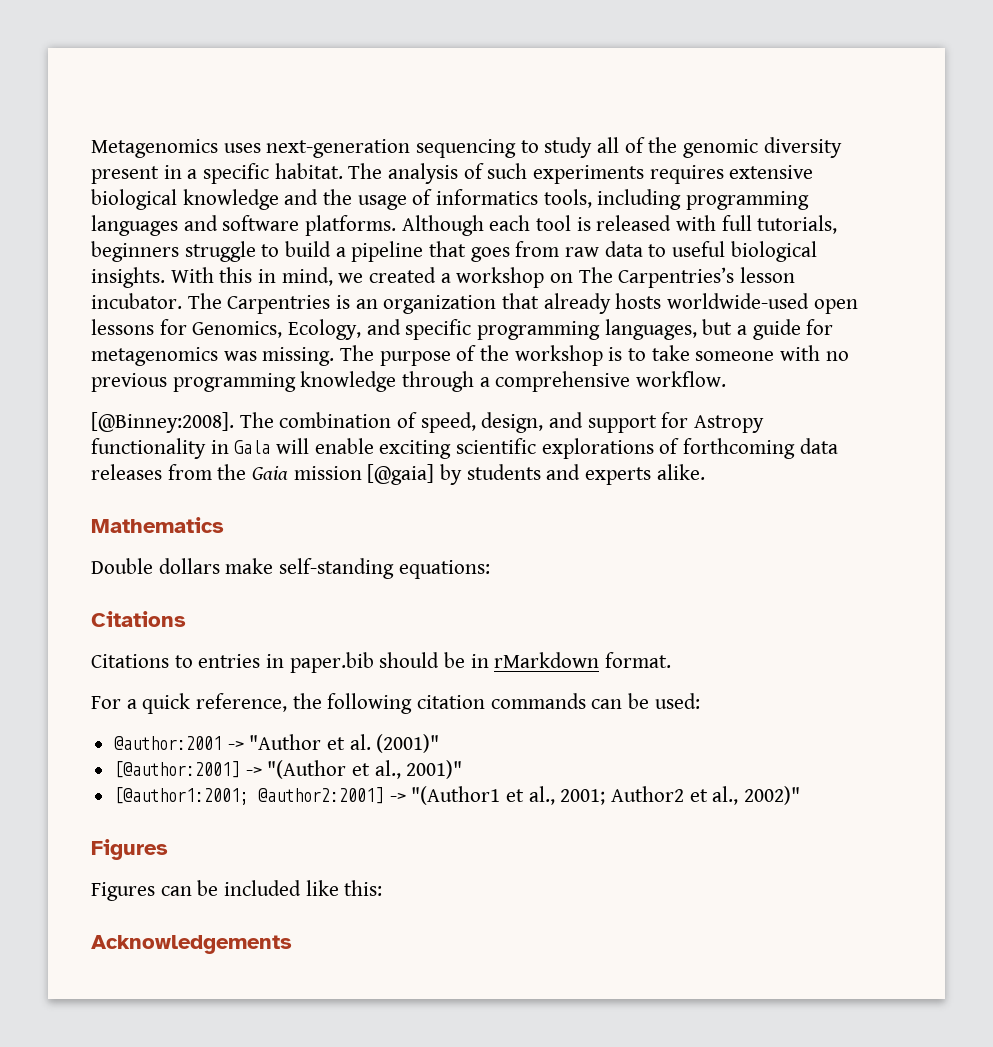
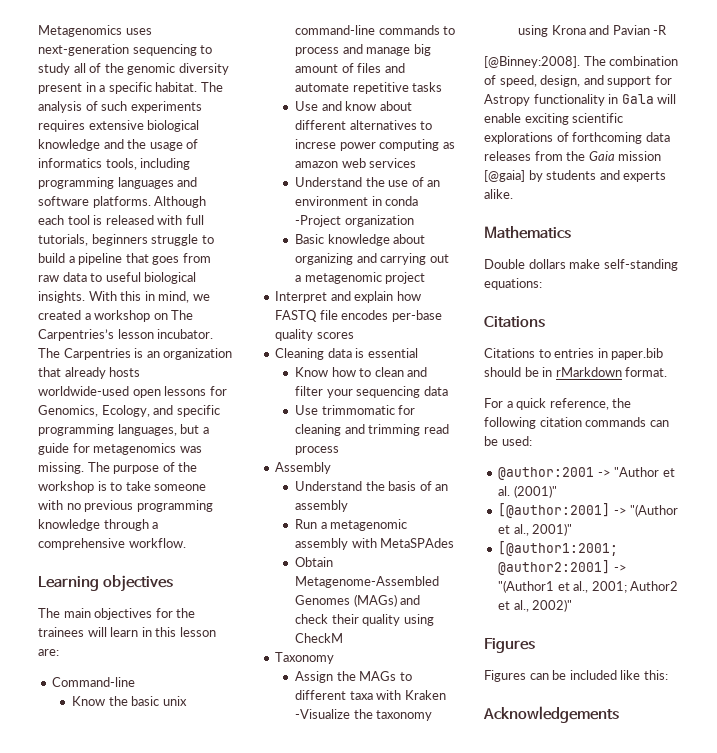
+ Learning objectives
+ The main objectives for the trainees will learn in this lesson are:
+ Command-line
+ Know the basic unix command-line commands to process and manage big amount of files and automate repetitive tasks
+ Use and know about different alternatives to increse power computing as amazon web services
+ Understand the use of an environment in conda -Project organization
+ Basic knowledge about organizing and carrying out a metagenomic project
+ Interpret and explain how FASTQ file encodes per-base quality scores
+ Cleaning data is essential
+ Know how to clean and filter your sequencing data
+ Use trimmomatic for cleaning and trimming read process
+ Assembly
+ Understand the basis of an assembly
+ Run a metagenomic assembly with MetaSPAdes
+ Obtain Metagenome-Assembled Genomes (MAGs) and check their quality using CheckM
+ Taxonomy
+ Assign the MAGs to different taxa with Kraken -Visualize the taxonomy using Krona and Pavian -R

